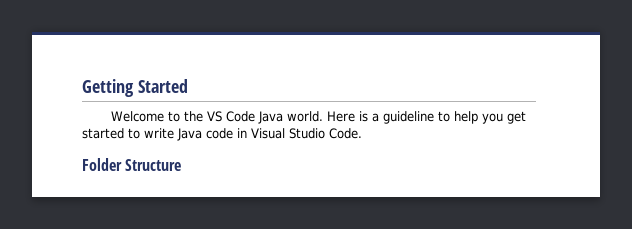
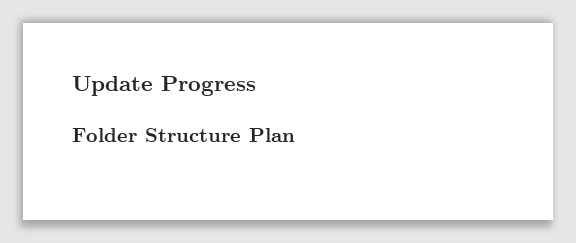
- Getting Started
- Welcome to the VS Code Java world. Here is a guideline to help you get started to write Java code in Visual Studio Code.
+ Update Progress
- Folder Structure
+ Folder Structure Plan

